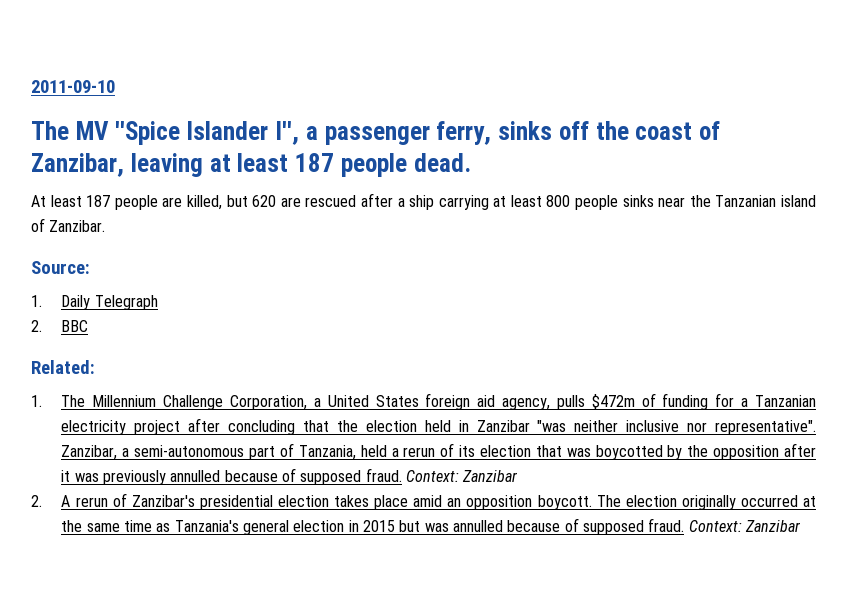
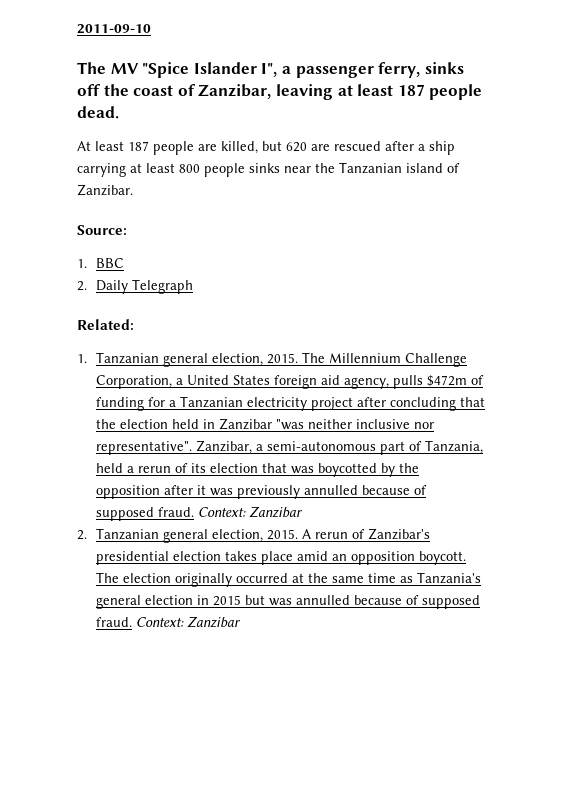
- The MV ''Spice Islander I'', a passenger ferry, sinks off the coast of Zanzibar, leaving at least 187 people dead.
+ The MV "Spice Islander I", a passenger ferry, sinks off the coast of Zanzibar, leaving at least 187 people dead.
- 1. Daily Telegraph
+ 1. BBC
+ 2. Daily Telegraph
- 2. BBC
- 1. The Millennium Challenge Corporation, a United States foreign aid agency, pulls $472m of funding for a Tanzanian electricity project after concluding that the election held in Zanzibar "was neither inclusive nor representative".
+ 1. Tanzanian general election, 2015. The Millennium Challenge Corporation, a United States foreign aid agency, pulls $472m of funding for a Tanzanian electricity project after concluding that the election held in Zanzibar "was neither inclusive nor representative".
- 2. A rerun of Zanzibar's presidential election takes place amid an opposition boycott.
+ 2. Tanzanian general election, 2015. A rerun of Zanzibar's presidential election takes place amid an opposition boycott.

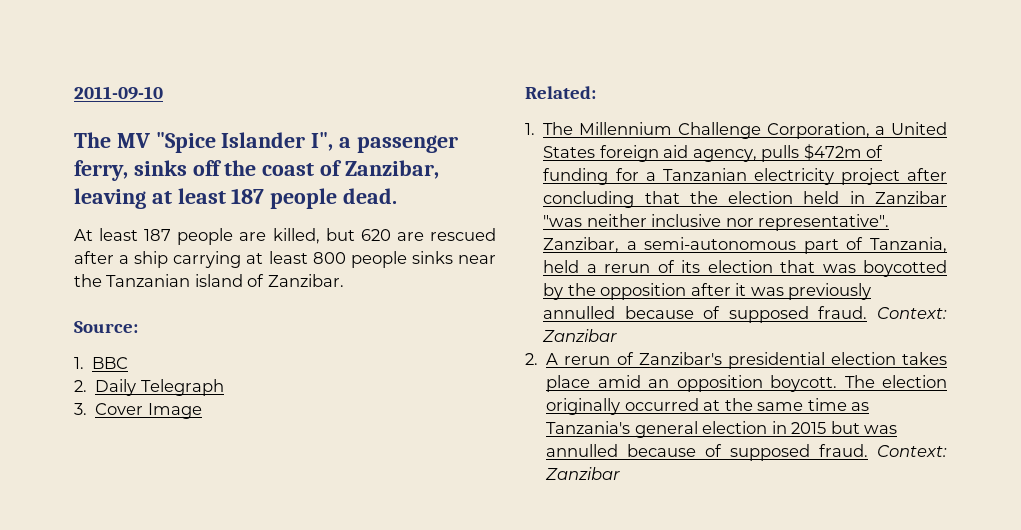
+ 3. Cover Image
- 1. Tanzanian general election, 2015. The Millennium Challenge Corporation, a United States foreign aid agency, pulls $472m of funding for a Tanzanian electricity project after concluding that the election held in Zanzibar "was neither inclusive nor representative".
+ 1. The Millennium Challenge Corporation, a United States foreign aid agency, pulls $472m of funding for a Tanzanian electricity project after concluding that the election held in Zanzibar "was neither inclusive nor representative".
- 2. Tanzanian general election, 2015. A rerun of Zanzibar's presidential election takes place amid an opposition boycott.
+ 2. A rerun of Zanzibar's presidential election takes place amid an opposition boycott.

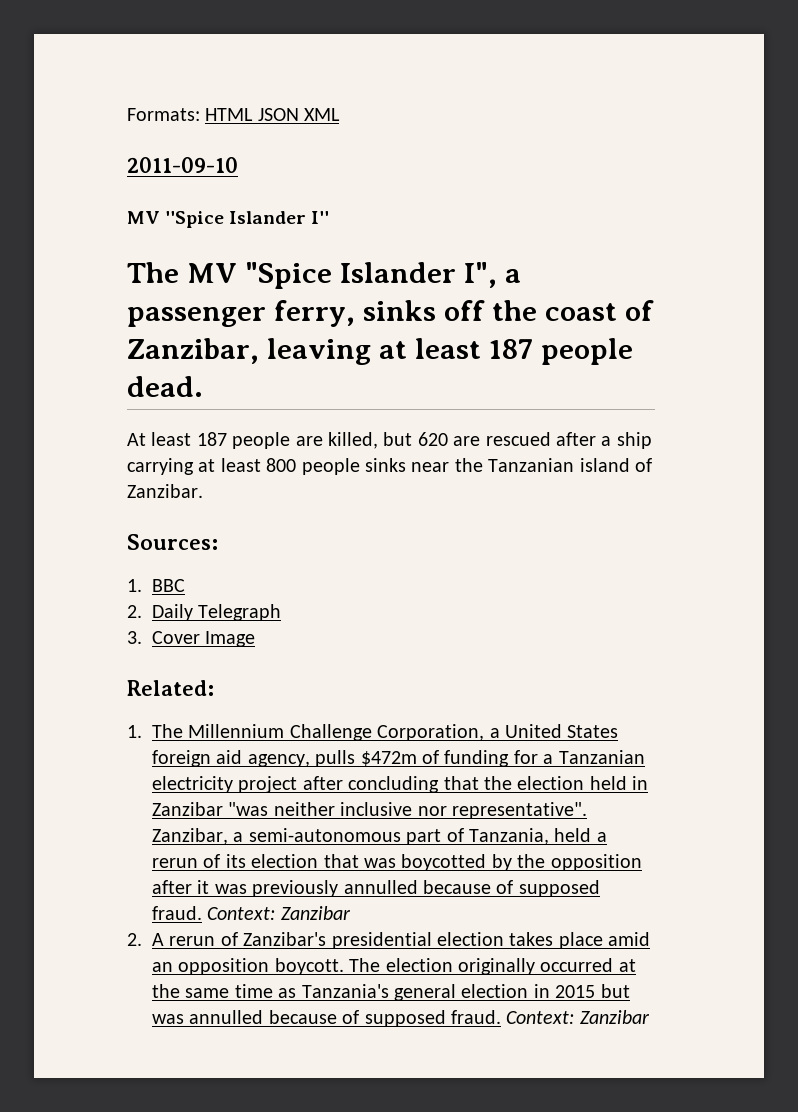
+ Formats: HTML JSON XML
  2011-09-10
+ MV ''Spice Islander I''
- Source:
+ Sources:

